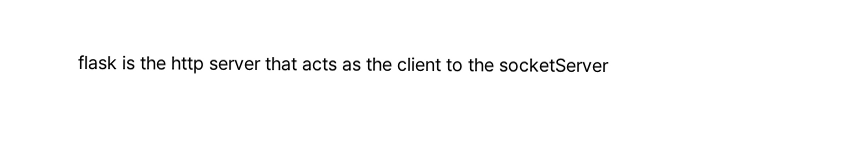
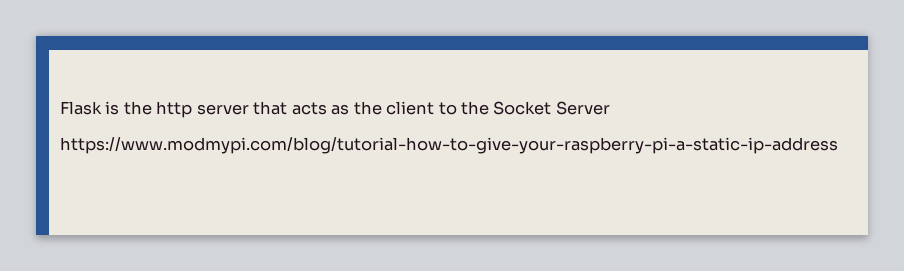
- flask is the http server that acts as the client to the socketServer
+ Flask is the http server that acts as the client to the Socket Server
+ https://www.modmypi.com/blog/tutorial-how-to-give-your-raspberry-pi-a-static-ip-address

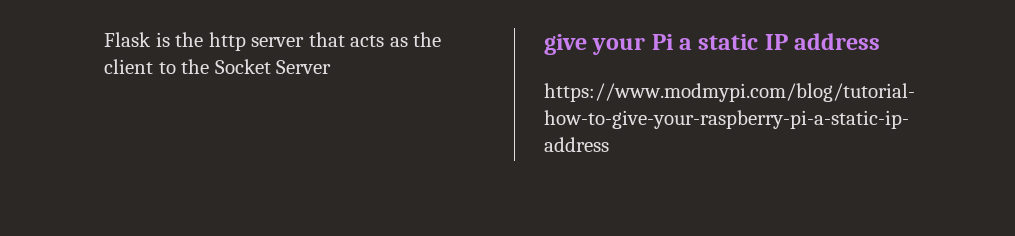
+ give your Pi a static IP address

